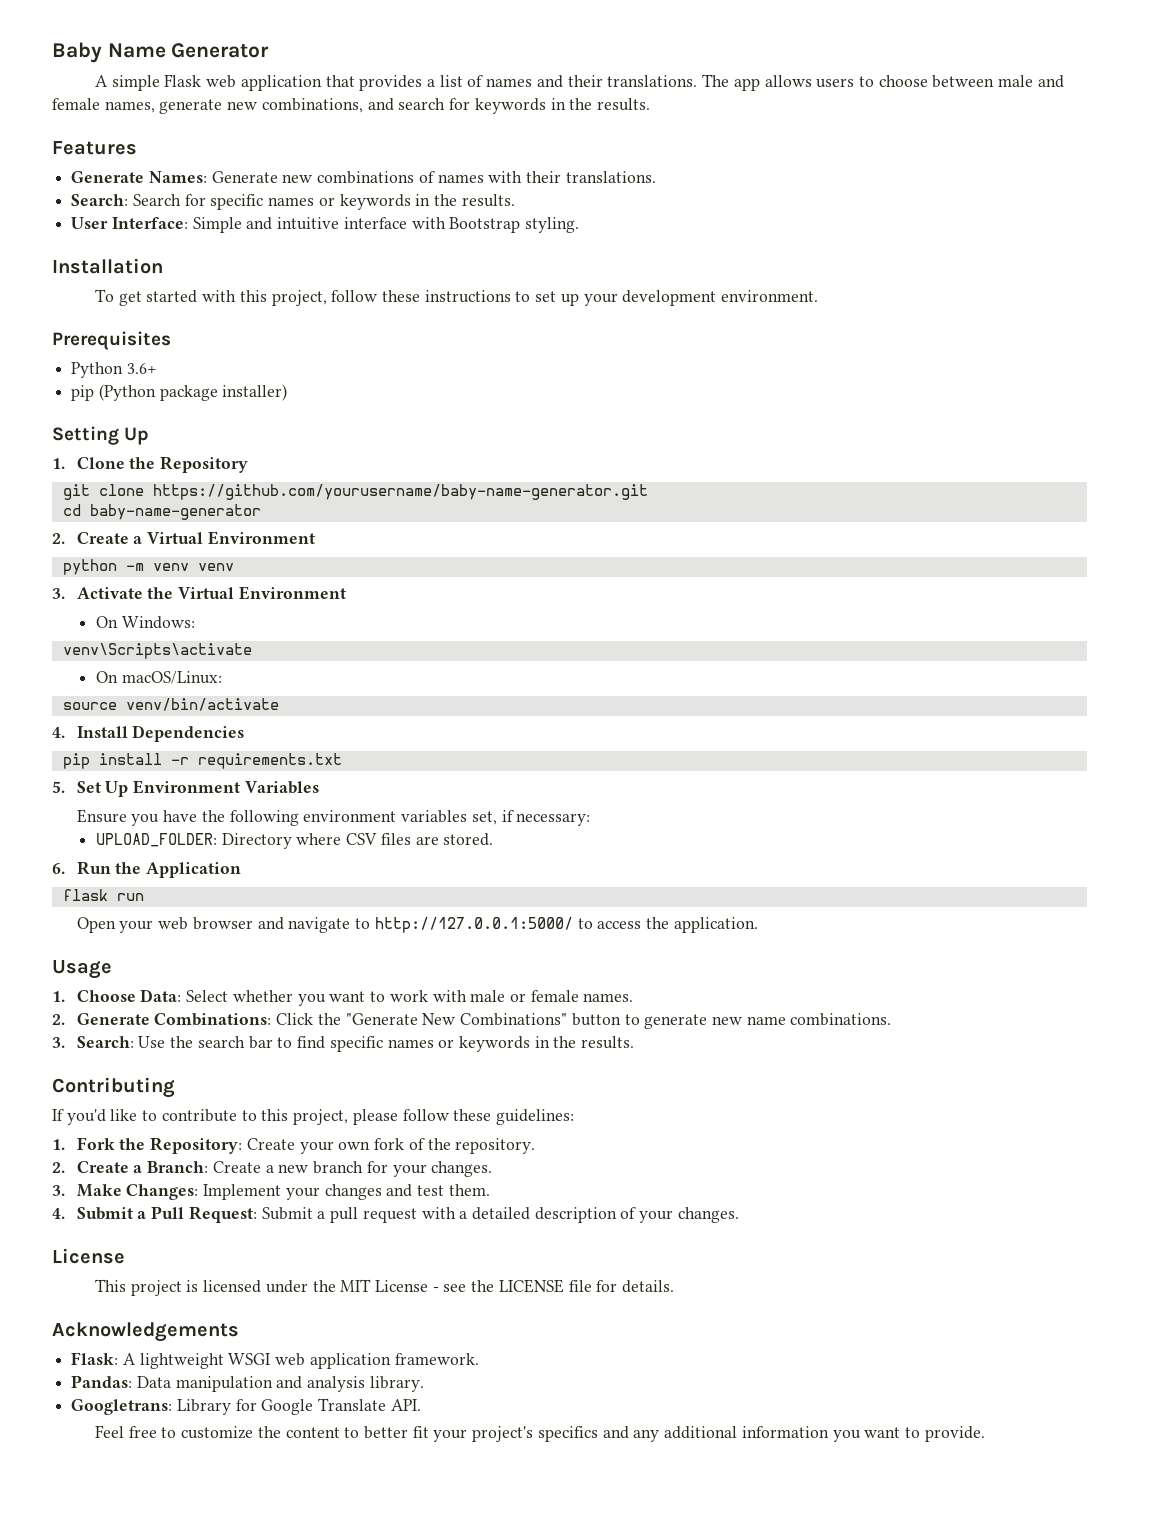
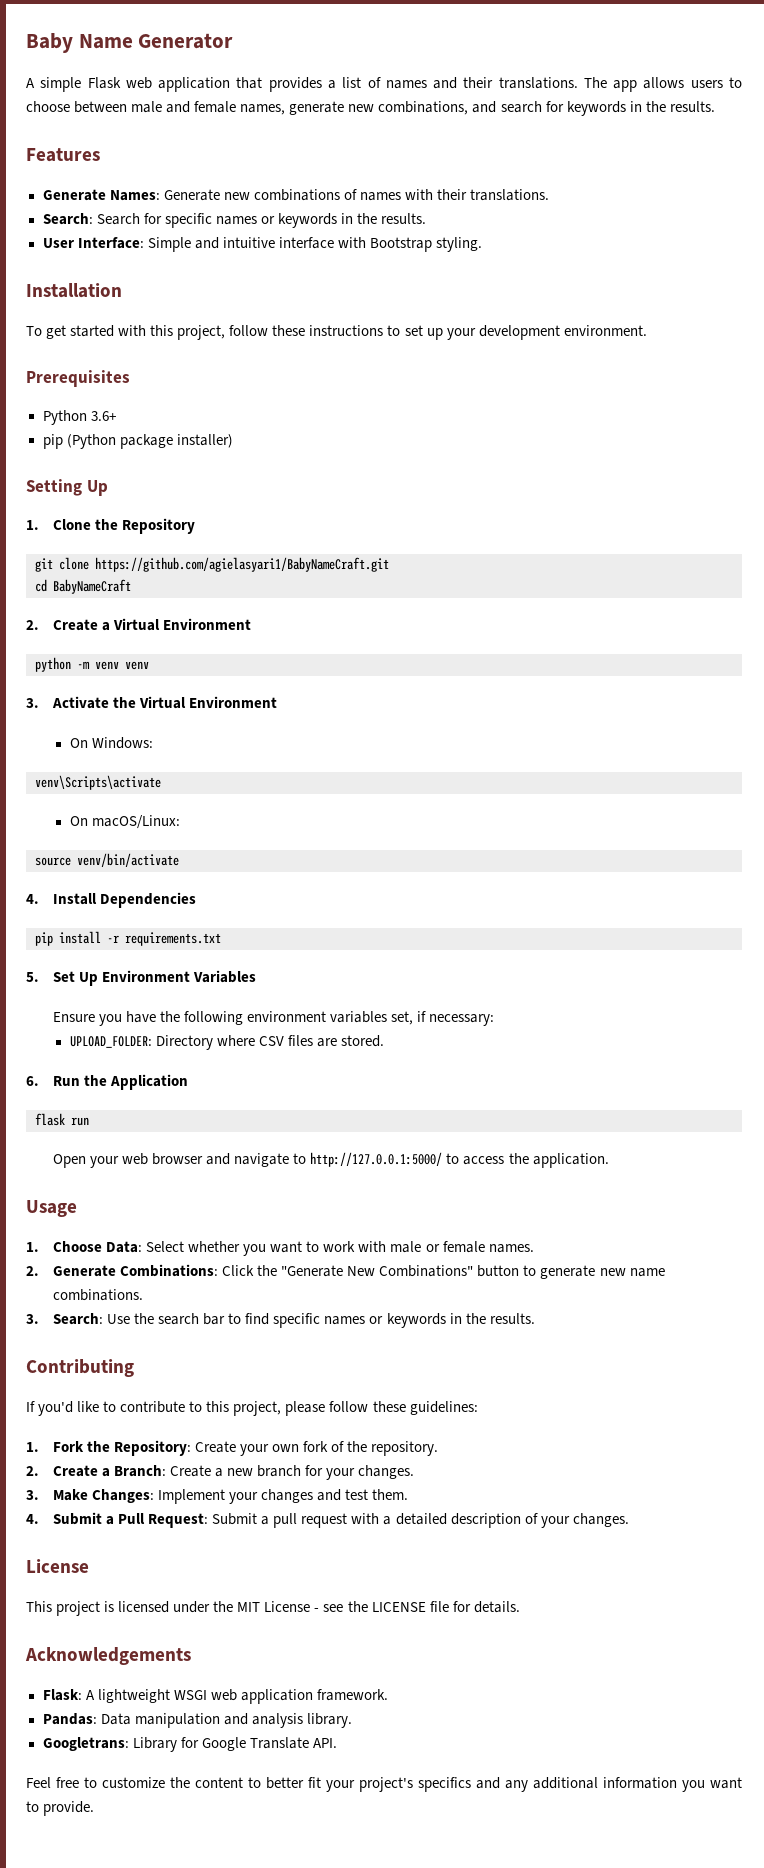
- git clone https://github.com/yourusername/baby-name-generator.git
+ git clone https://github.com/agielasyari1/BabyNameCraft.git
- cd baby-name-generator
+ cd BabyNameCraft

